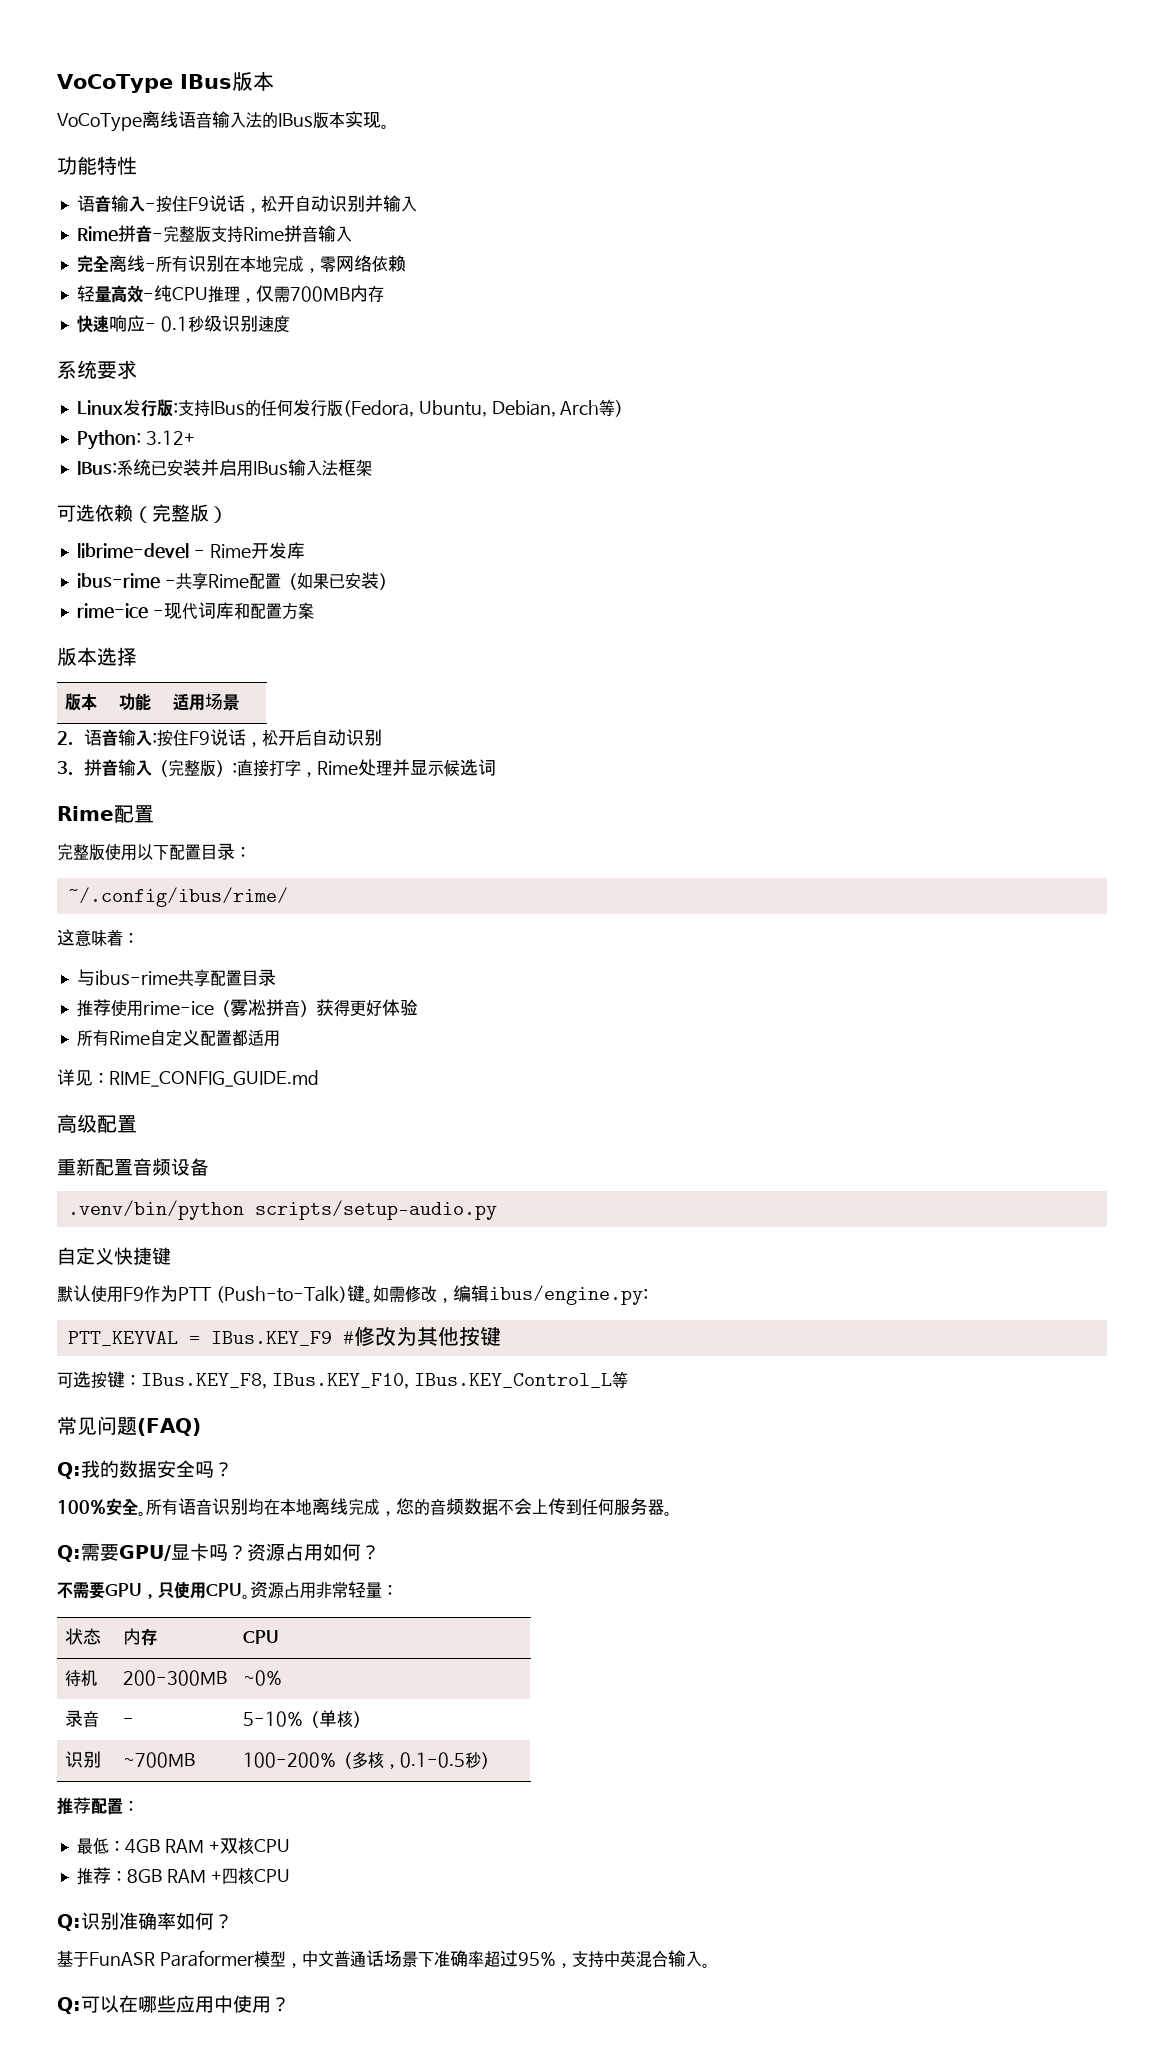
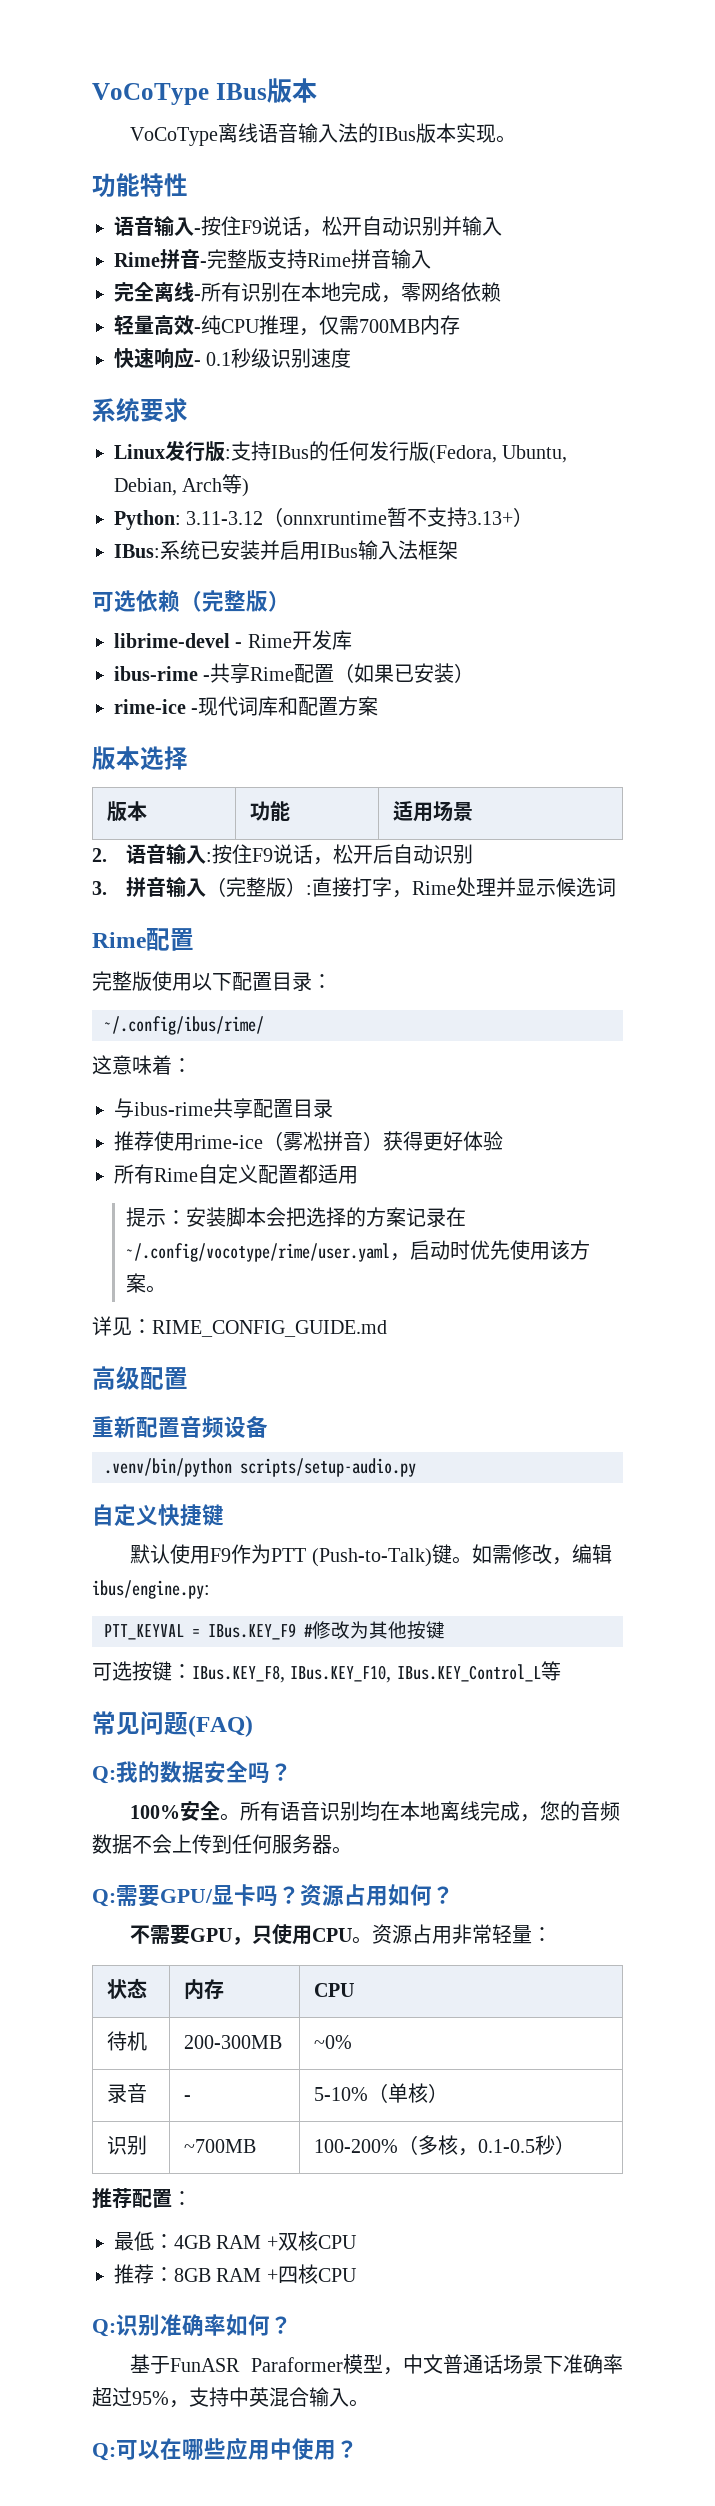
- Python: 3.12+
+ Python: 3.11-3.12（onnxruntime暂不支持3.13+）
+ 提示：安装脚本会把选择的方案记录在~/.config/vocotype/rime/user.yaml，启动时优先使用该方案。

